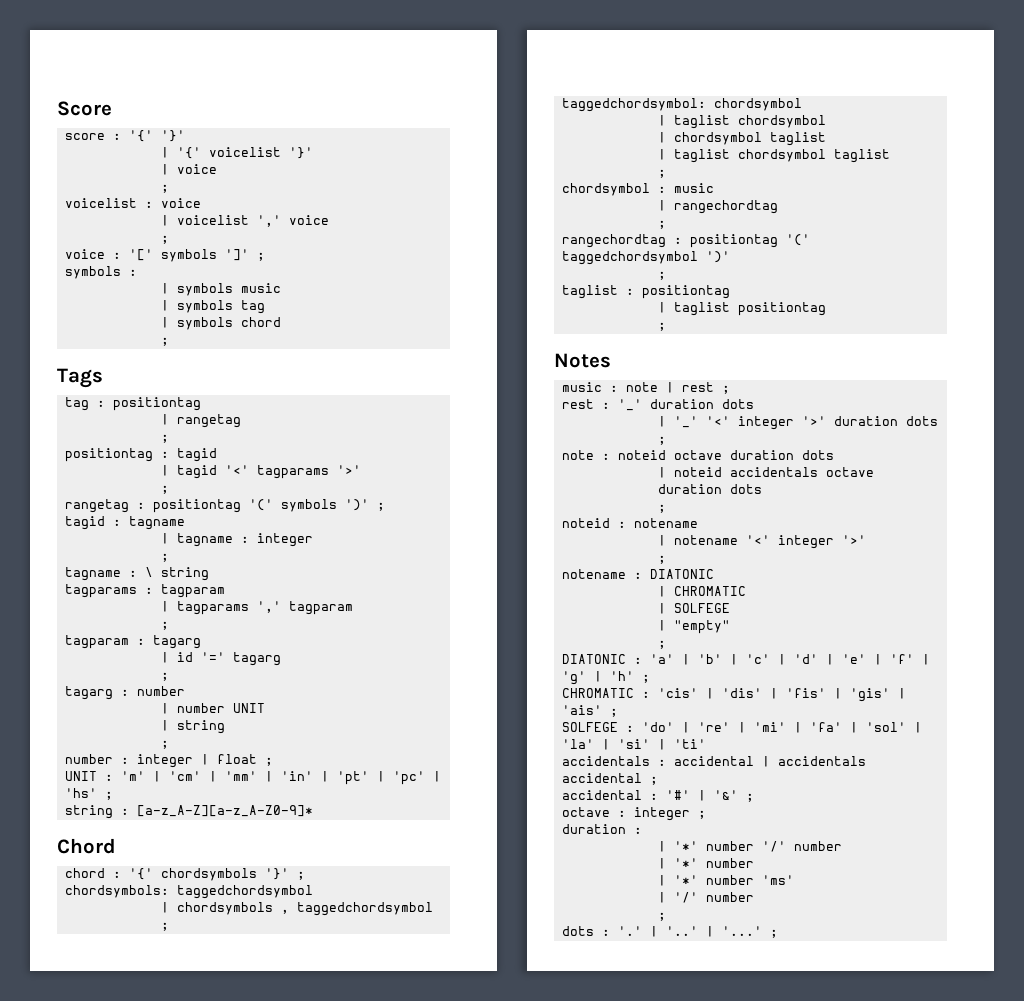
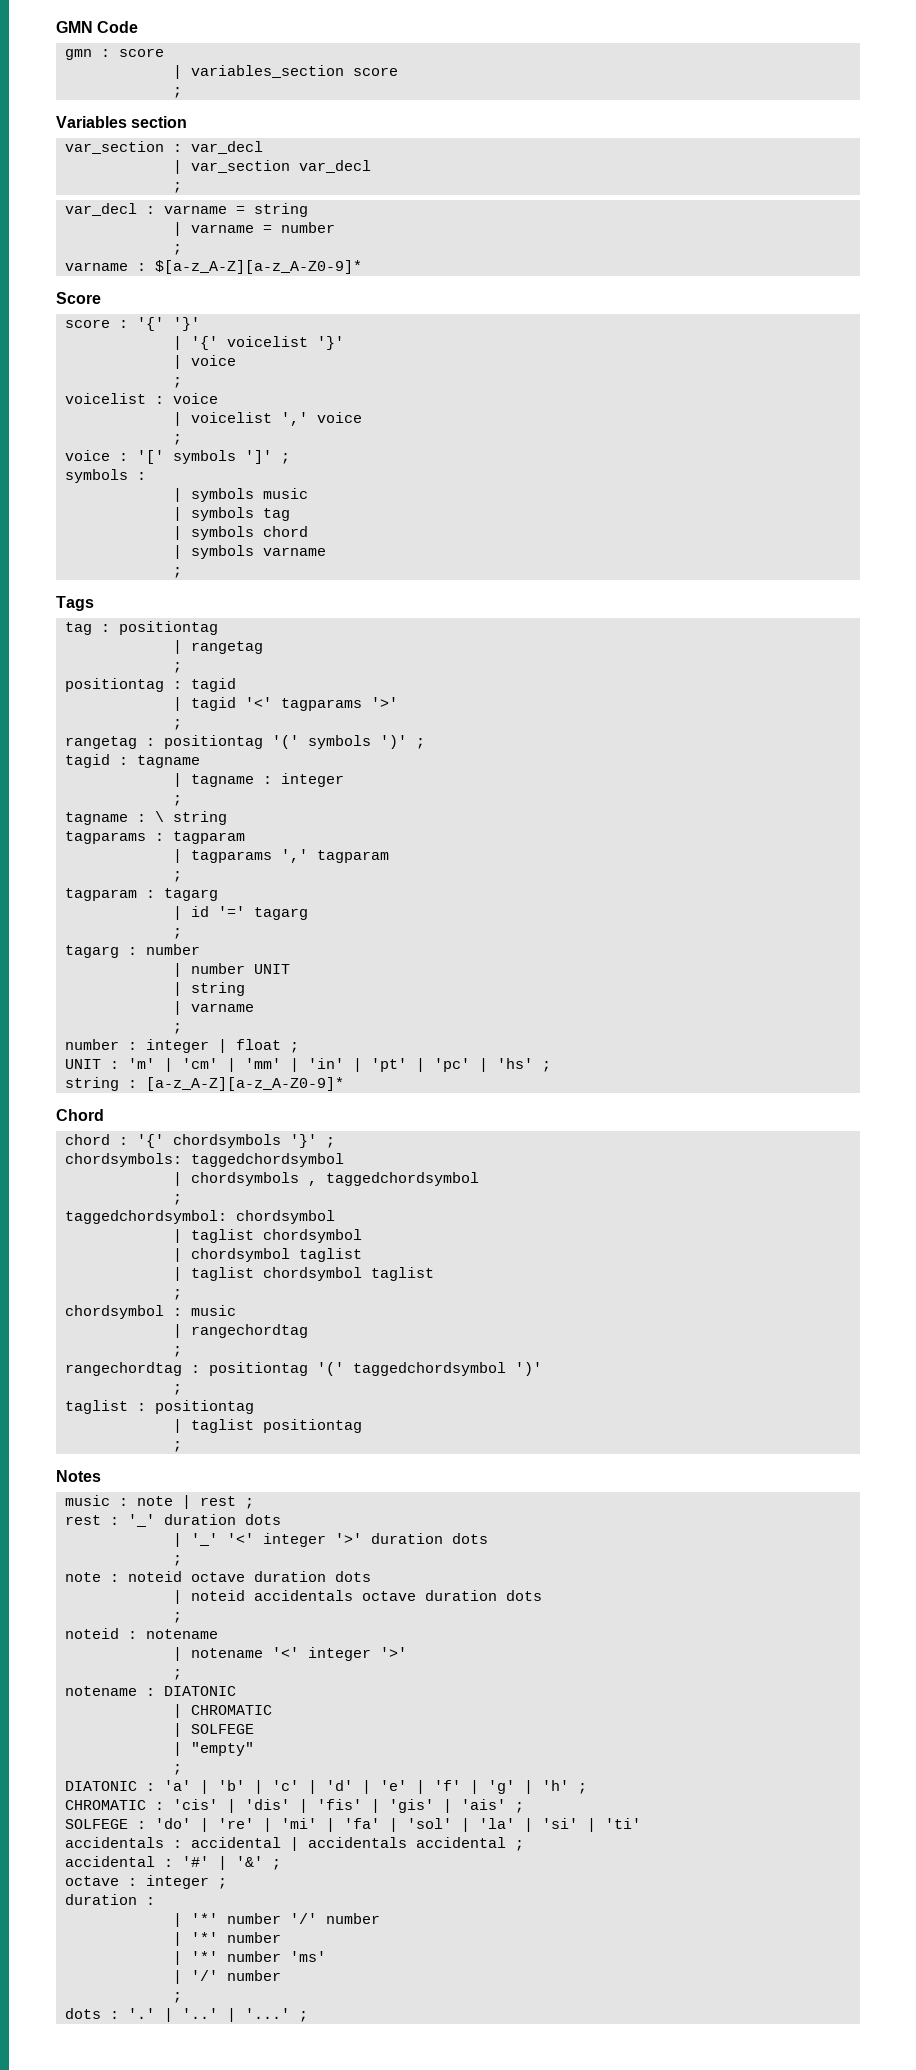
+ GMN Code
+ gmn : score
+ | variables_section score
+ ;
+ Variables section
+ var_section : var_decl
+ | var_section var_decl
+ ;
+ var_decl : varname = string
+ | varname = number
+ ;
+ varname : $[a-z_A-Z][a-z_A-Z0-9]*
+ | symbols varname
  | string
+ | varname

